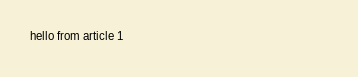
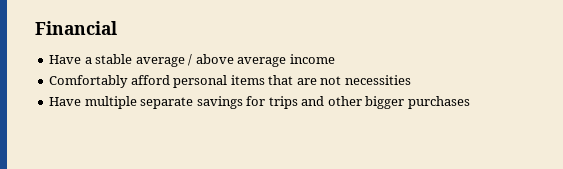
- hello from article 1
+ Financial
+ Have a stable average / above average income
+ Comfortably afford personal items that are not necessities
+ Have multiple separate savings for trips and other bigger purchases

